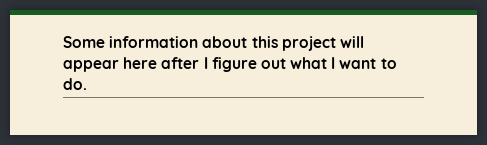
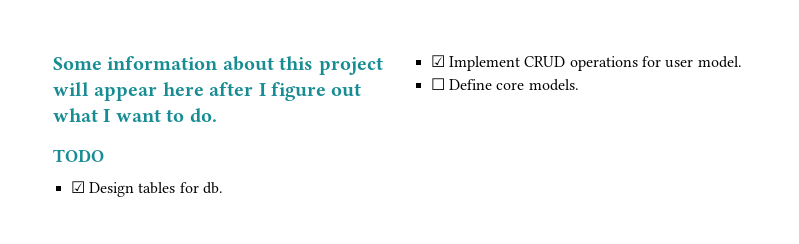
+ TODO
+ ☑ Design tables for db.
+ ☑ Implement CRUD operations for user model.
+ ☐ Define core models.

